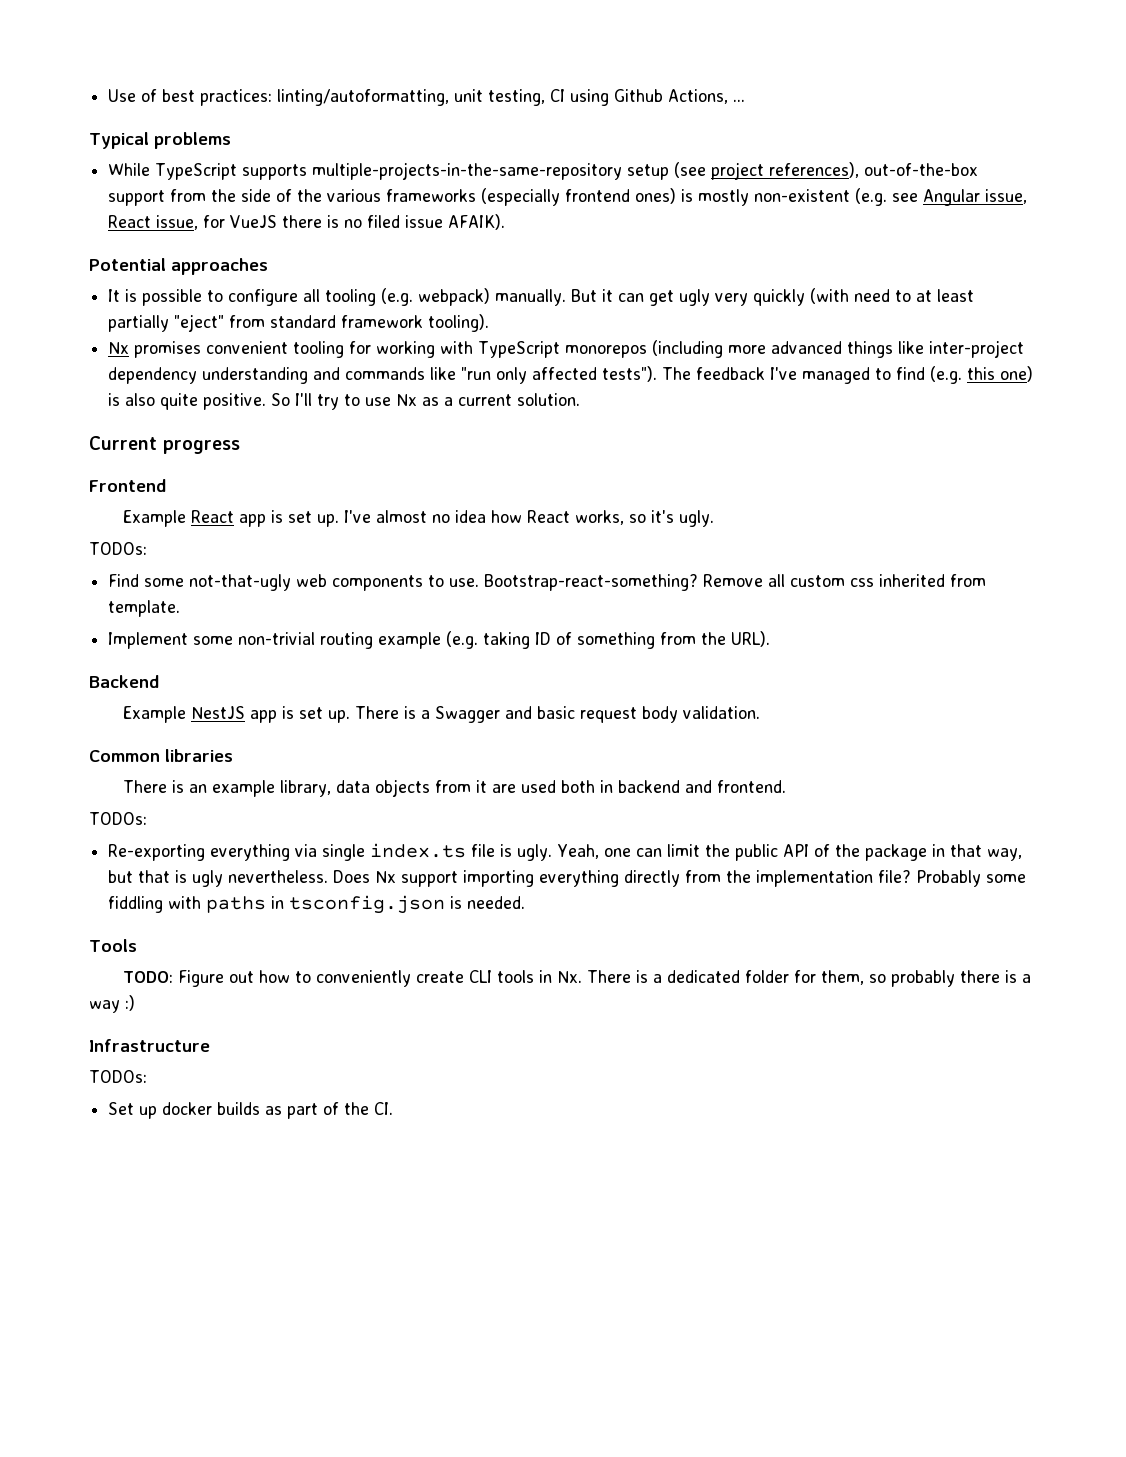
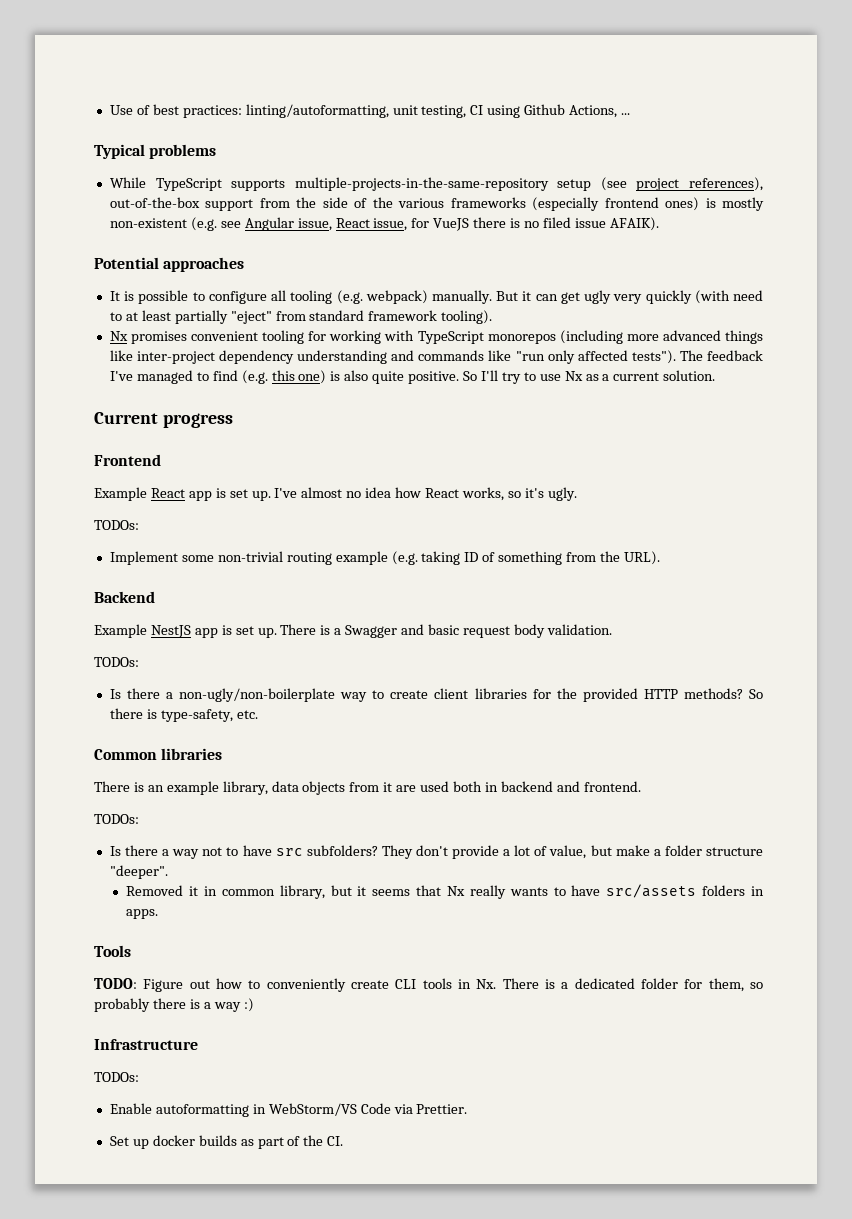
- Find some not-that-ugly web components to use. Bootstrap-react-something? Remove all custom css inherited from template.
  There is a Swagger and basic request body validation.
+ TODOs:
+ Is there a non-ugly/non-boilerplate way to create client libraries for the provided HTTP methods? So there is type-safety, etc.
- Re-exporting everything via single index.ts file is ugly. Yeah, one can limit the public API of the package in that way, but that is ugly nevertheless. Does Nx support importing everything directly from the implementation file? Probably some fiddling with paths in tsconfig.json is needed.
+ Is there a way not to have src subfolders? They don't provide a lot of value, but make a folder structure "deeper".
+ Removed it in common library, but it seems that Nx really wants to have src/assets folders in apps.
+ Enable autoformatting in WebStorm/VS Code via Prettier.

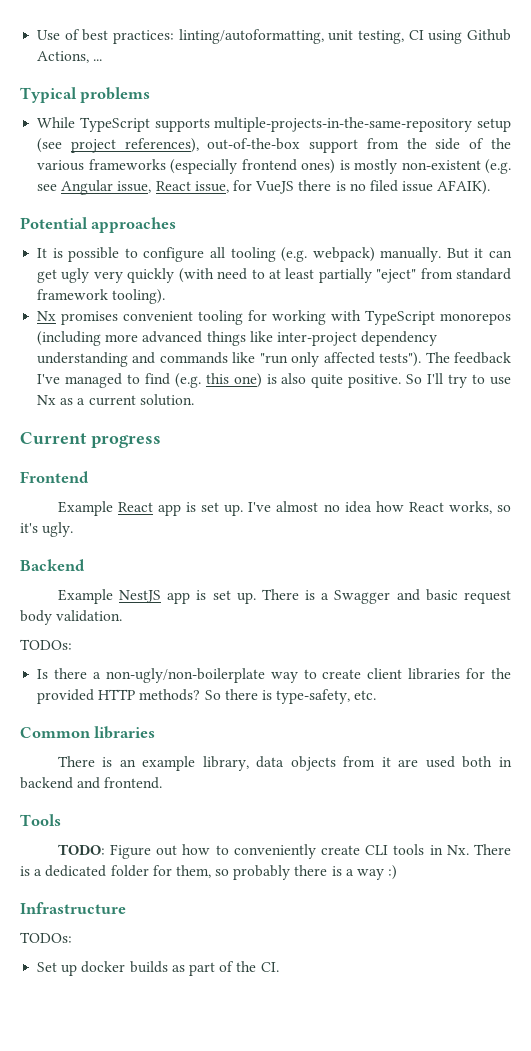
  I've almost no idea how React works, so it's ugly.
- TODOs:
- Implement some non-trivial routing example (e.g. taking ID of something from the URL).
  There is an example library, data objects from it are used both in backend and frontend.
- TODOs:
- Is there a way not to have src subfolders? They don't provide a lot of value, but make a folder structure "deeper".
- Removed it in common library, but it seems that Nx really wants to have src/assets folders in apps.
- Enable autoformatting in WebStorm/VS Code via Prettier.

